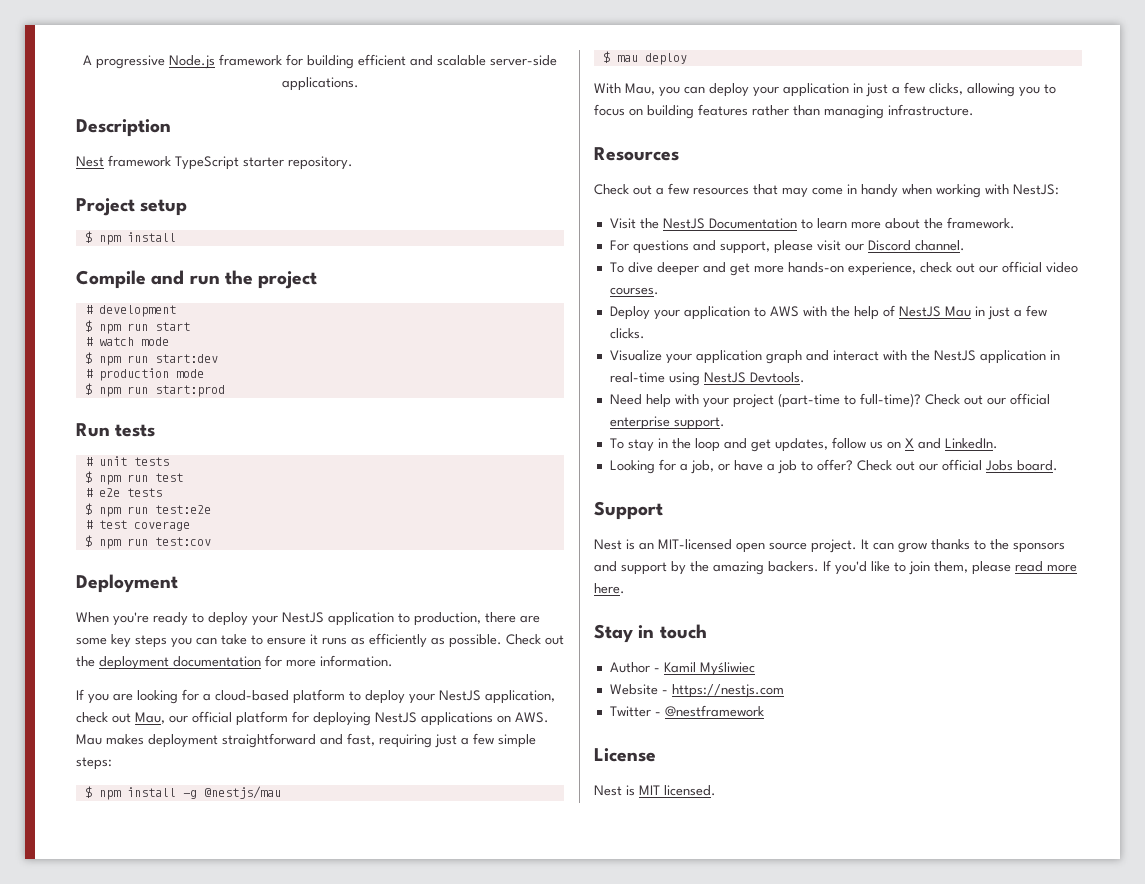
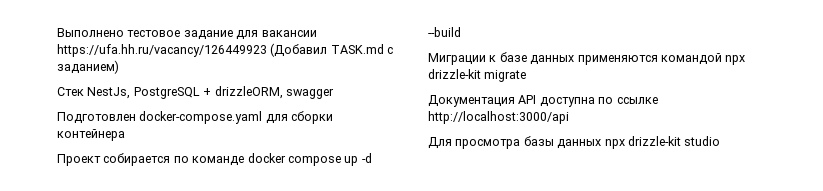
- A progressive Node.js framework for building efficient and scalable server-side applications.
- Description
- Nest framework TypeScript starter repository.
- Project setup
- $ npm install
- Compile and run the project
- # development
- $ npm run start
- # watch mode
- $ npm run start:dev
- # production mode
- $ npm run start:prod
- Run tests
- # unit tests
- $ npm run test
- # e2e tests
- $ npm run test:e2e
- # test coverage
- $ npm run test:cov
- Deployment
- When you're ready to deploy your NestJS application to production, there are some key steps you can take to ensure it runs as efficiently as possible. Check out the deployment documentation for more information.
- If you are looking for a cloud-based platform to deploy your NestJS application, check out Mau, our official platform for deploying NestJS applications on AWS. Mau makes deployment straightforward and fast, requiring just a few simple steps:
- $ npm install -g @nestjs/mau
- $ mau deploy
- With Mau, you can deploy your application in just a few clicks, allowing you to focus on building features rather than managing infrastructure.
- Resources
- Check out a few resources that may come in handy when working with NestJS:
- Visit the NestJS Documentation to learn more about the framework.
- For questions and support, please visit our Discord channel.
- To dive deeper and get more hands-on experience, check out our official video courses.
- Deploy your application to AWS with the help of NestJS Mau in just a few clicks.
- Visualize your application graph and interact with the NestJS application in real-time using NestJS Devtools.
- Need help with your project (part-time to full-time)? Check out our official enterprise support.
- To stay in the loop and get updates, follow us on X and LinkedIn.
- Looking for a job, or have a job to offer? Check out our official Jobs board.
- Support
- Nest is an MIT-licensed open source project. It can grow thanks to the sponsors and support by the amazing backers. If you'd like to join them, please read more here.
- Stay in touch
- Author - Kamil Myśliwiec
- Website - https://nestjs.com
- Twitter - @nestframework
- License
- Nest is MIT licensed.
+ Выполнено тестовое задание для вакансии https://ufa.hh.ru/vacancy/126449923 (Добавил TASK.md с заданием)
+ Стек NestJs, PostgreSQL + drizzleORM, swagger
+ Подготовлен docker-compose.yaml для сборки контейнера
+ Проект собирается по команде docker compose up -d --build
+ Миграции к базе данных применяются командой npx drizzle-kit migrate
+ Документация API доступна по ссылке http://localhost:3000/api
+ Для просмотра базы данных npx drizzle-kit studio

